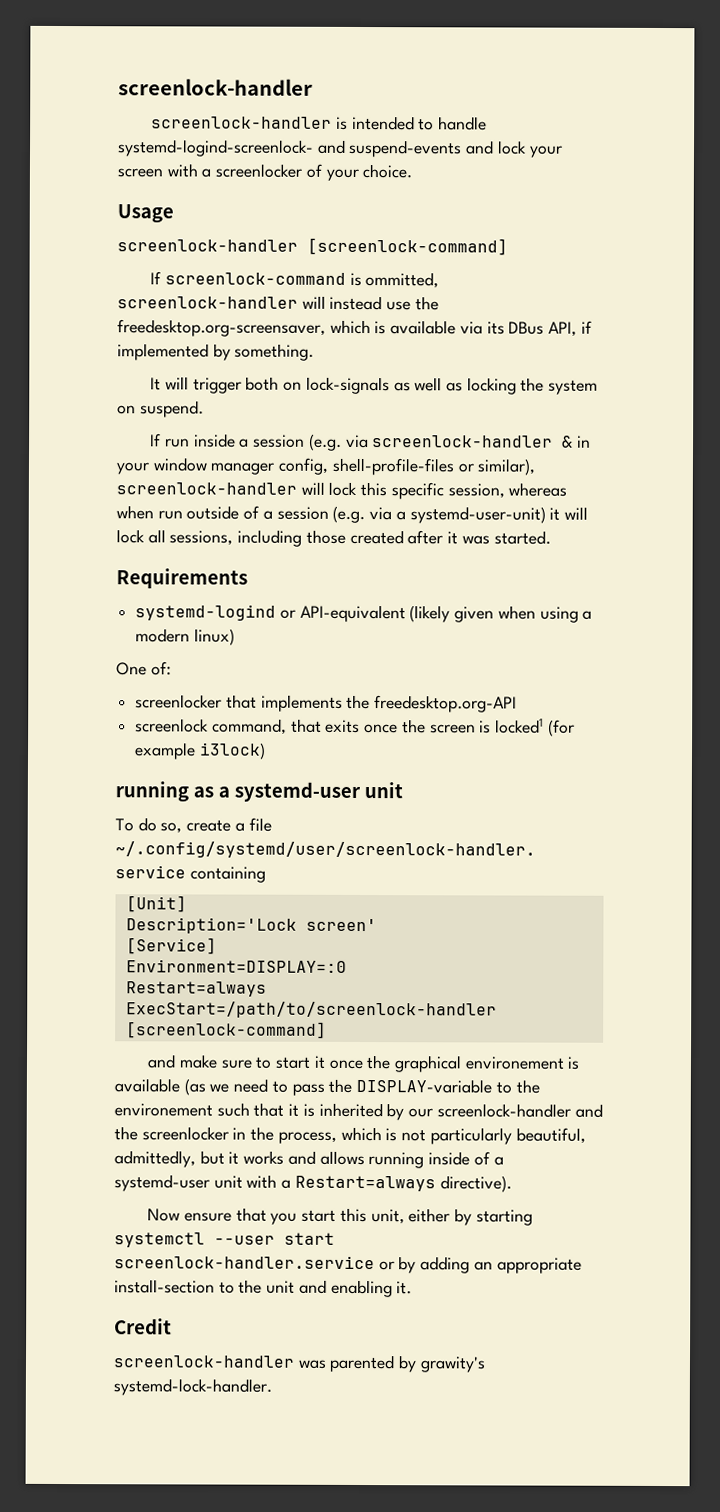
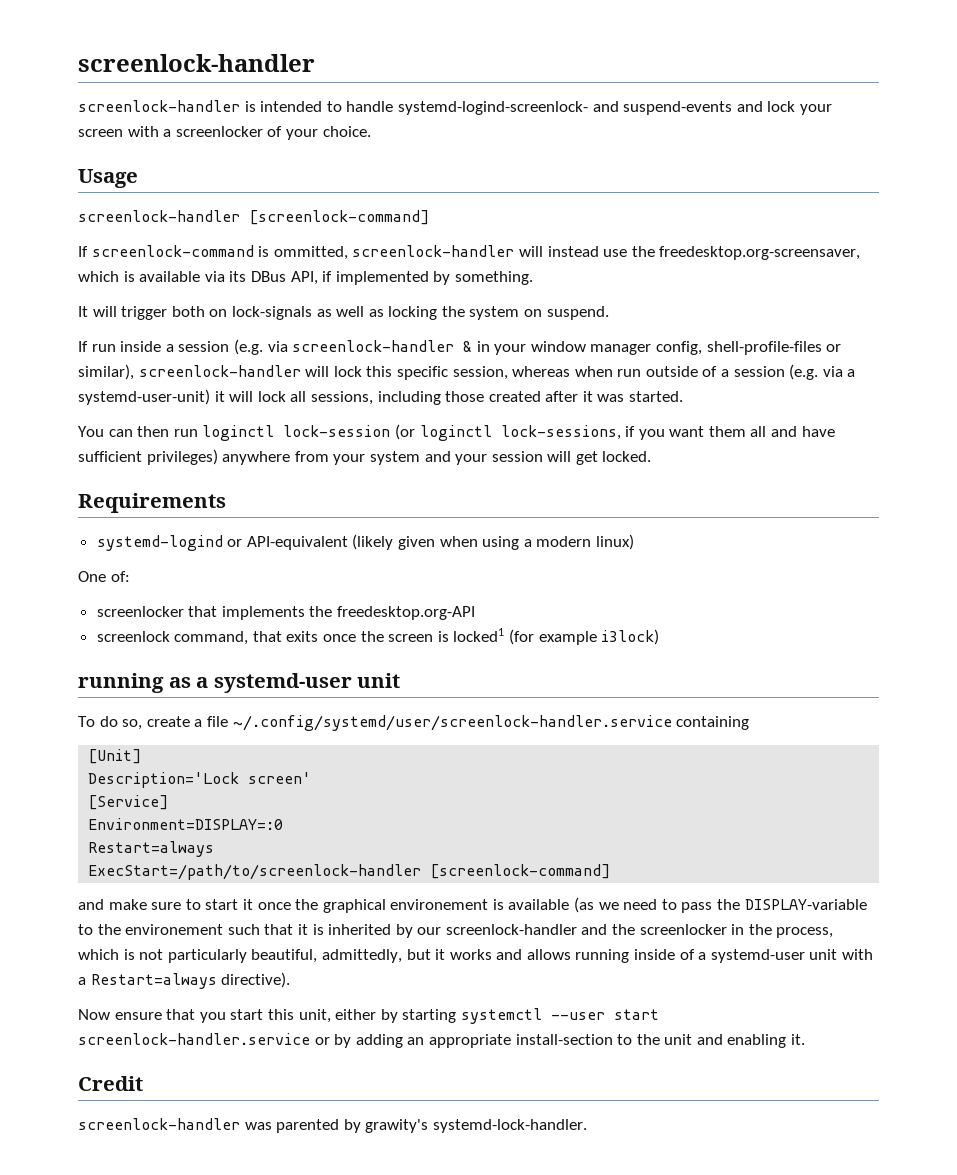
+ You can then run loginctl lock-session (or loginctl lock-sessions, if you want them all and have sufficient privileges) anywhere from your system and your session will get locked.

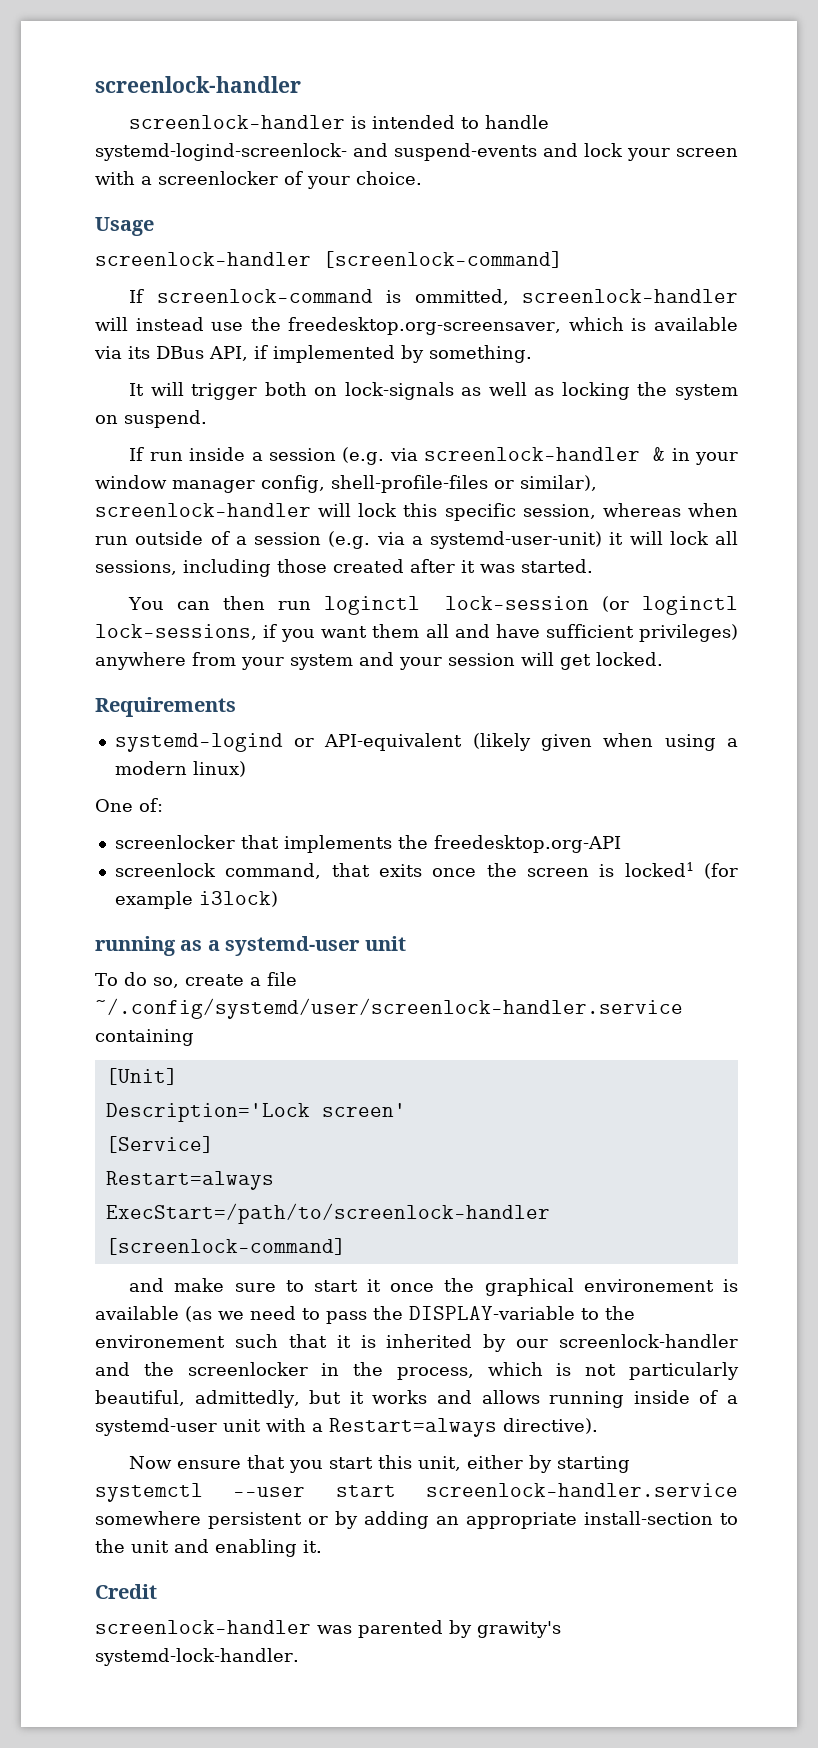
- Environment=DISPLAY=:0
- Now ensure that you start this unit, either by starting systemctl --user start screenlock-handler.service or by adding an appropriate install-section to the unit and enabling it.
+ Now ensure that you start this unit, either by starting systemctl --user start screenlock-handler.service somewhere persistent or by adding an appropriate install-section to the unit and enabling it.

